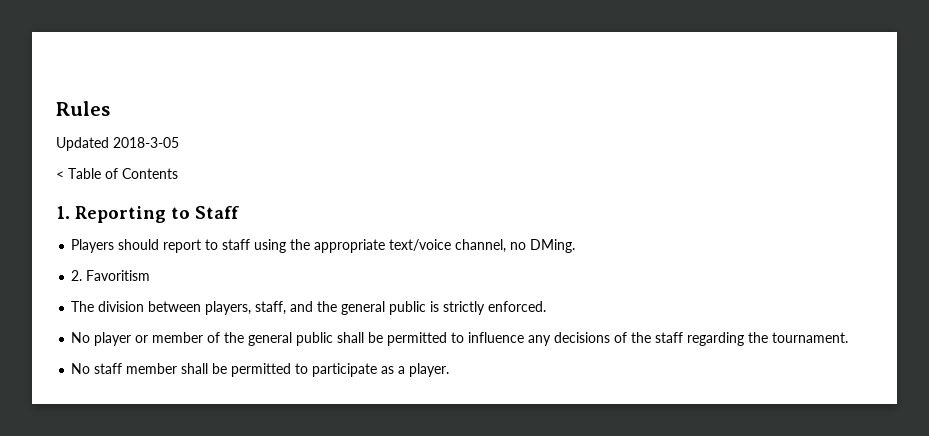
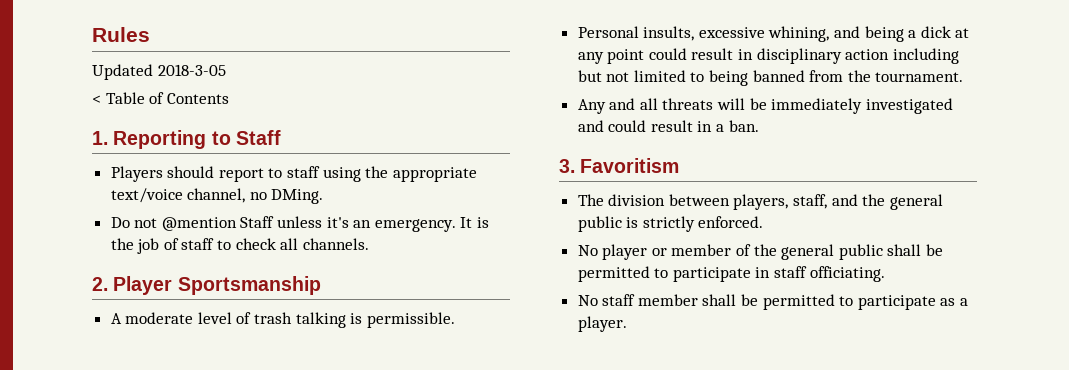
- 2. Favoritism
+ Do not @mention Staff unless it's an emergency. It is the job of staff to check all channels.
+ 2. Player Sportsmanship
+ A moderate level of trash talking is permissible.
+ Personal insults, excessive whining, and being a dick at any point could result in disciplinary action including but not limited to being banned from the tournament.
+ Any and all threats will be immediately investigated and could result in a ban.
+ 3. Favoritism
- No player or member of the general public shall be permitted to influence any decisions of the staff regarding the tournament.
+ No player or member of the general public shall be permitted to participate in staff officiating.

